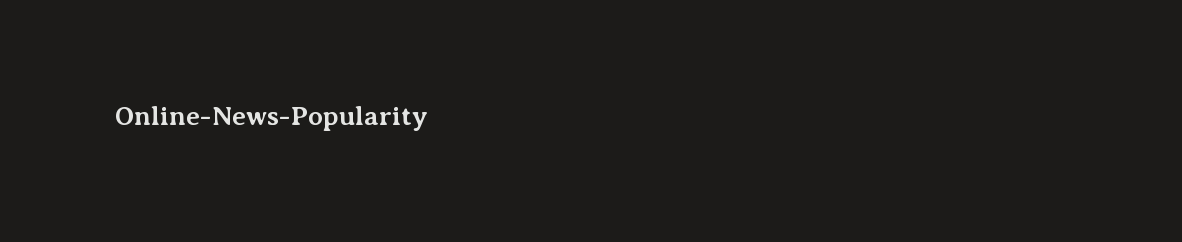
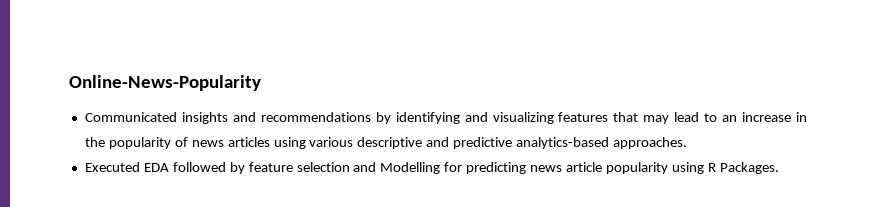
+ Communicated insights and recommendations by identifying and visualizing features that may lead to an increase in the popularity of news articles using various descriptive and predictive analytics-based approaches.
+ Executed EDA followed by feature selection and Modelling for predicting news article popularity using R Packages.

